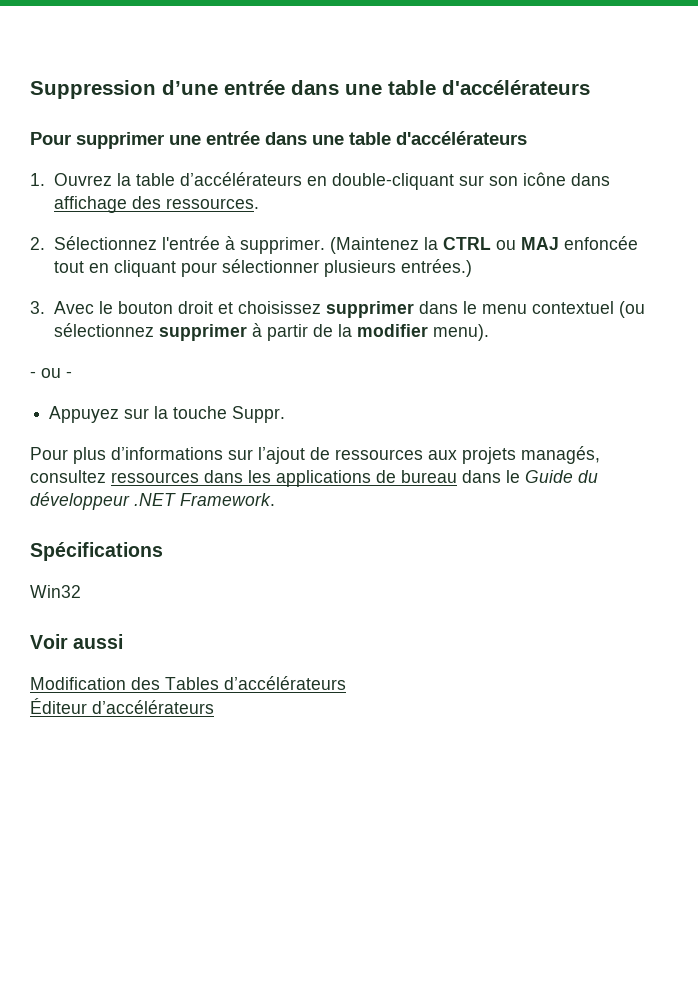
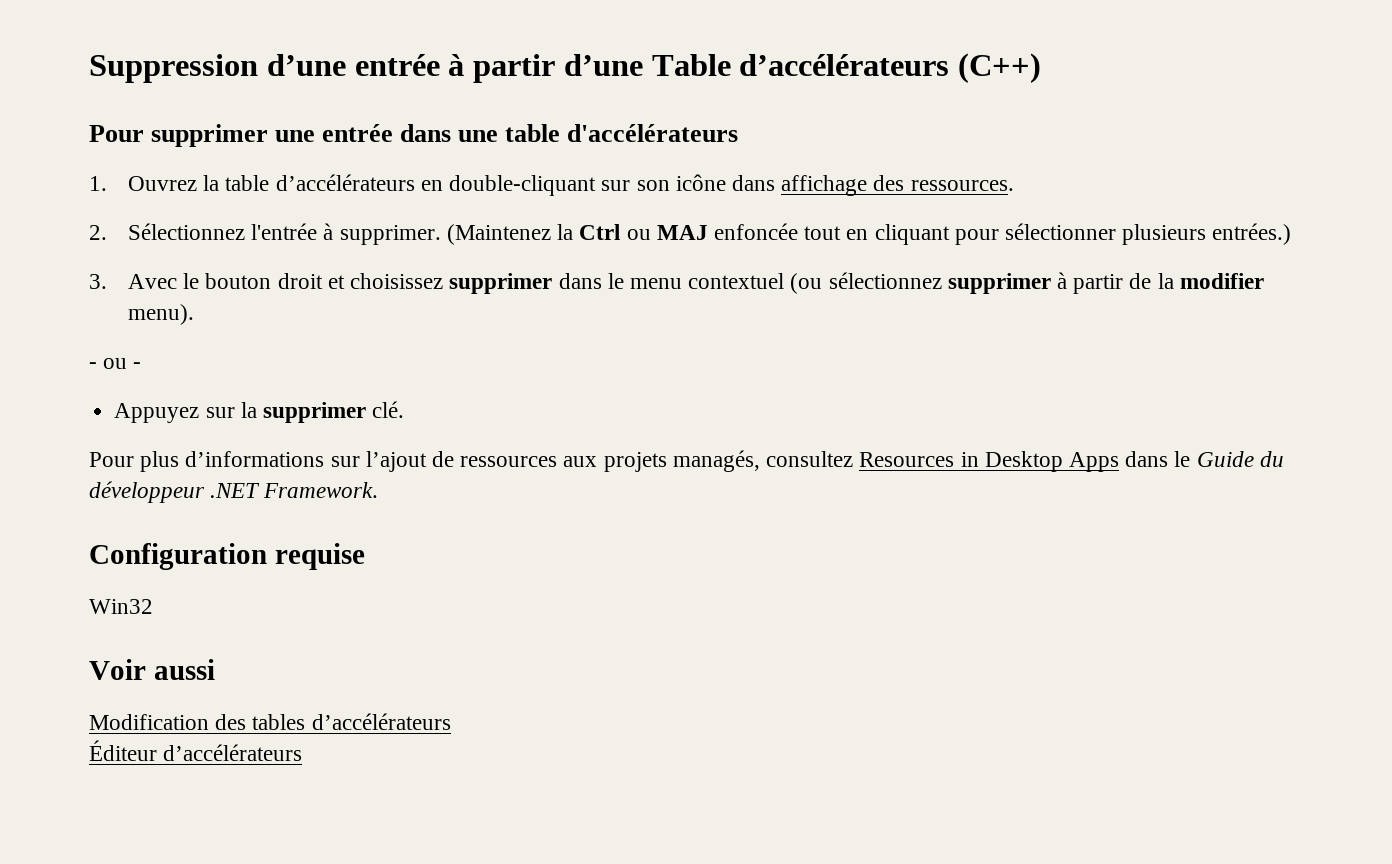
- Suppression d’une entrée dans une table d'accélérateurs
+ Suppression d’une entrée à partir d’une Table d’accélérateurs (C++)
- (Maintenez la CTRL ou MAJ enfoncée tout en cliquant pour sélectionner plusieurs entrées.)
+ (Maintenez la Ctrl ou MAJ enfoncée tout en cliquant pour sélectionner plusieurs entrées.)
- Appuyez sur la touche Suppr.
+ Appuyez sur la supprimer clé.
- Pour plus d’informations sur l’ajout de ressources aux projets managés, consultez ressources dans les applications de bureau dans le Guide du développeur .NET Framework.
+ Pour plus d’informations sur l’ajout de ressources aux projets managés, consultez Resources in Desktop Apps dans le Guide du développeur .NET Framework.
- Spécifications
+ Configuration requise
- Modification des Tables d’accélérateurs
+ Modification des tables d’accélérateurs

